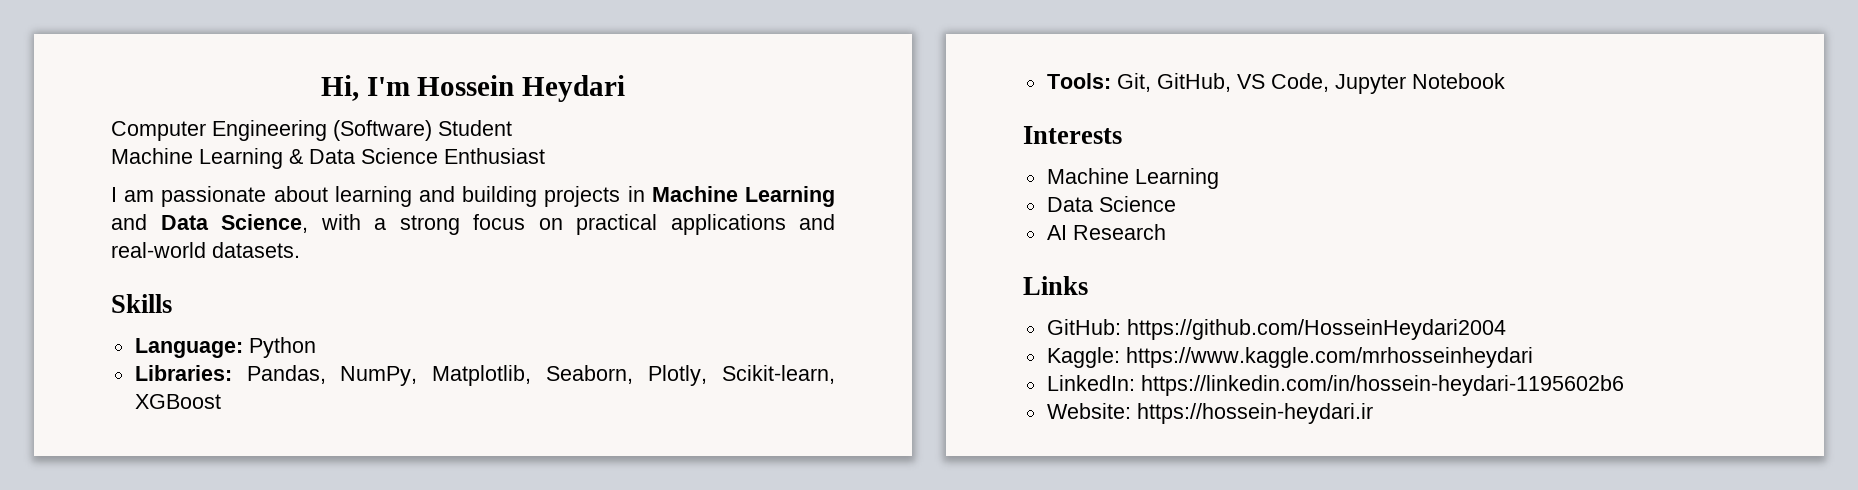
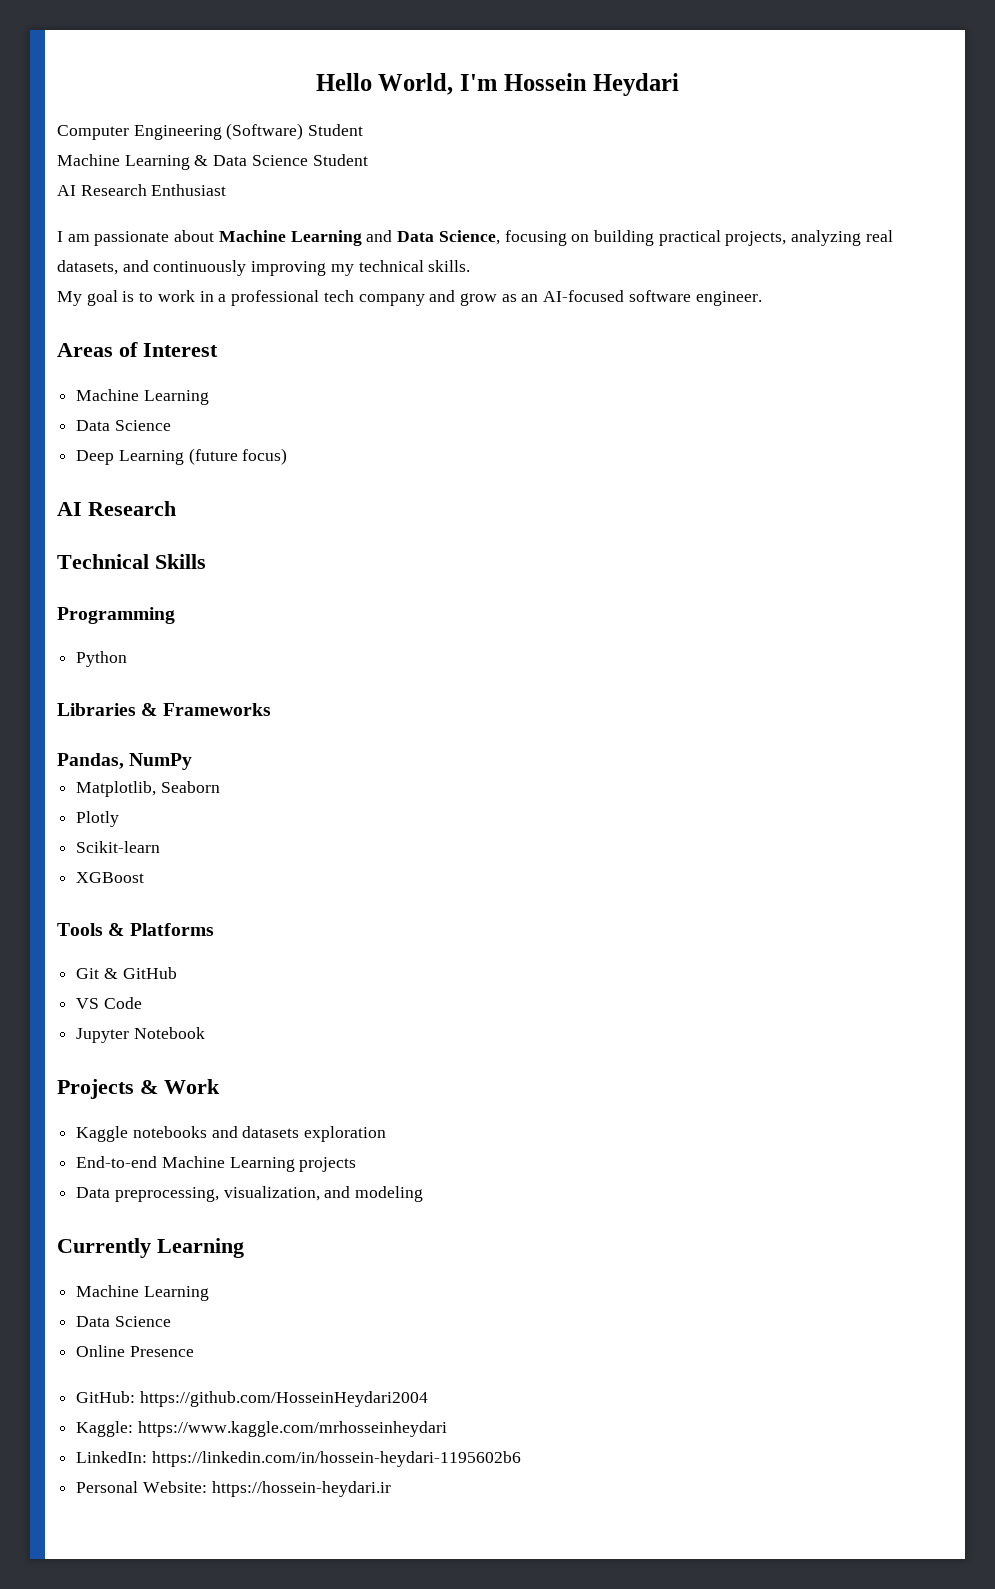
- Hi, I'm Hossein Heydari
+ Hello World, I'm Hossein Heydari
- Machine Learning & Data Science Enthusiast
+ Machine Learning & Data Science Student
+ AI Research Enthusiast
- I am passionate about learning and building projects in Machine Learning and Data Science, with a strong focus on practical applications and real-world datasets.
- Skills
- Language: Python
- Libraries: Pandas, NumPy, Matplotlib, Seaborn, Plotly, Scikit-learn, XGBoost
- Tools: Git, GitHub, VS Code, Jupyter Notebook
- Interests
+ I am passionate about Machine Learning and Data Science, focusing on building practical projects, analyzing real datasets, and continuously improving my technical skills.
+ My goal is to work in a professional tech company and grow as an AI-focused software engineer.
+ Areas of Interest
  Machine Learning
  Data Science
+ Deep Learning (future focus)
  AI Research
- Links
+ Technical Skills
+ Programming
+ Python
+ Libraries & Frameworks
+ Pandas, NumPy
+ Matplotlib, Seaborn
+ Plotly
+ Scikit-learn
+ XGBoost
+ Tools & Platforms
+ Git & GitHub
+ VS Code
+ Jupyter Notebook
+ Projects & Work
+ Kaggle notebooks and datasets exploration
+ End-to-end Machine Learning projects
+ Data preprocessing, visualization, and modeling
+ Currently Learning
+ Machine Learning
+ Data Science
+ Online Presence
- Website: https://hossein-heydari.ir
+ Personal Website: https://hossein-heydari.ir

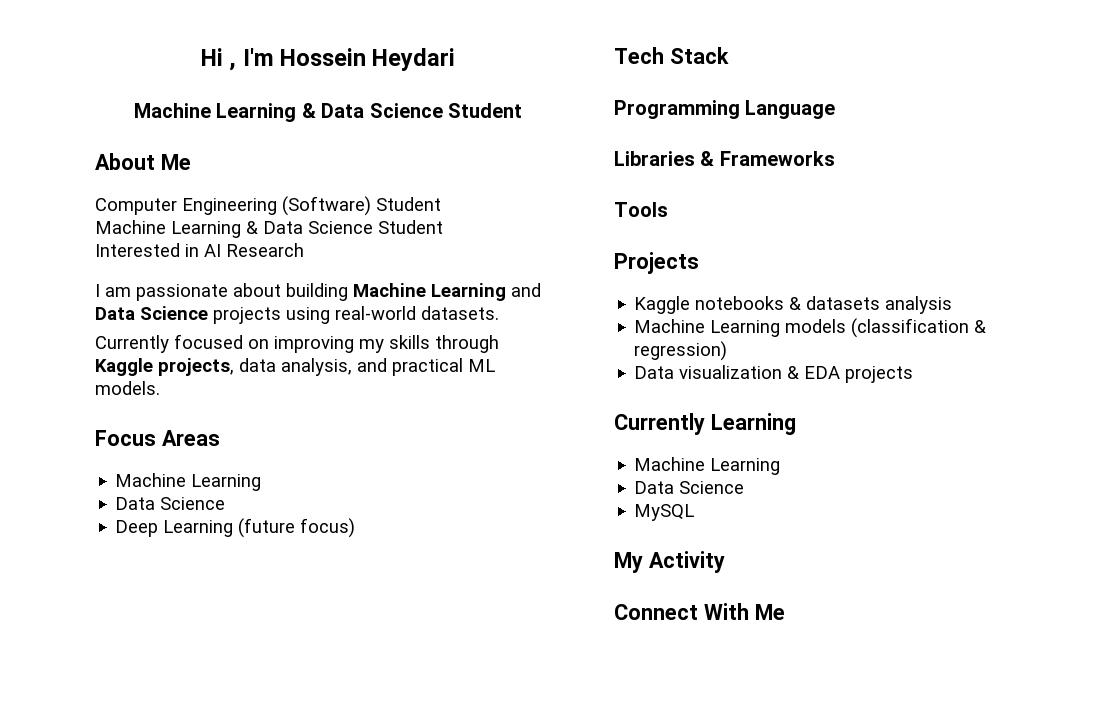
- Hello World, I'm Hossein Heydari
+ Hi , I'm Hossein Heydari
+ Machine Learning & Data Science Student
+ About Me
- AI Research Enthusiast
+ Interested in AI Research
- I am passionate about Machine Learning and Data Science, focusing on building practical projects, analyzing real datasets, and continuously improving my technical skills.
- My goal is to work in a professional tech company and grow as an AI-focused software engineer.
- Areas of Interest
+ I am passionate about building Machine Learning and Data Science projects using real-world datasets.
+ Currently focused on improving my skills through Kaggle projects, data analysis, and practical ML models.
+ Focus Areas
  Deep Learning (future focus)
- AI Research
- Technical Skills
+ Tech Stack
- Programming
- Python
+ Programming Language
- Pandas, NumPy
- Matplotlib, Seaborn
- Plotly
- Scikit-learn
- XGBoost
- Tools & Platforms
- Git & GitHub
- VS Code
- Jupyter Notebook
+ Tools
- Projects & Work
+ Projects
- Kaggle notebooks and datasets exploration
- End-to-end Machine Learning projects
- Data preprocessing, visualization, and modeling
+ Kaggle notebooks & datasets analysis
+ Machine Learning models (classification & regression)
+ Data visualization & EDA projects
- Online Presence
- GitHub: https://github.com/HosseinHeydari2004
- Kaggle: https://www.kaggle.com/mrhosseinheydari
- LinkedIn: https://linkedin.com/in/hossein-heydari-1195602b6
- Personal Website: https://hossein-heydari.ir
+ MySQL
+ My Activity
+ Connect With Me

